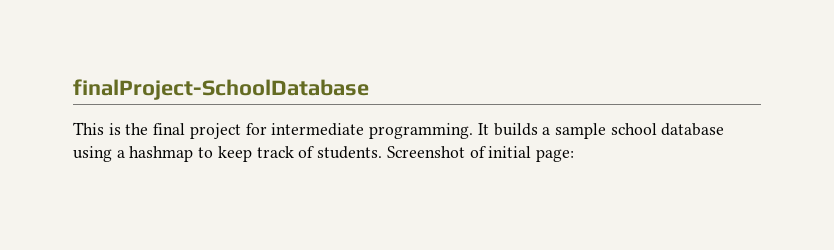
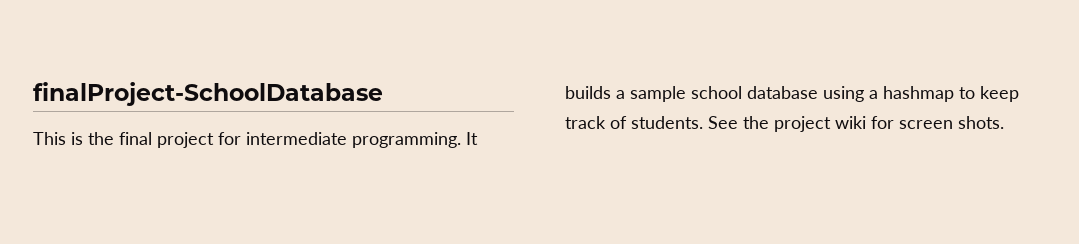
- Screenshot of initial page:
+ See the project wiki for screen shots.

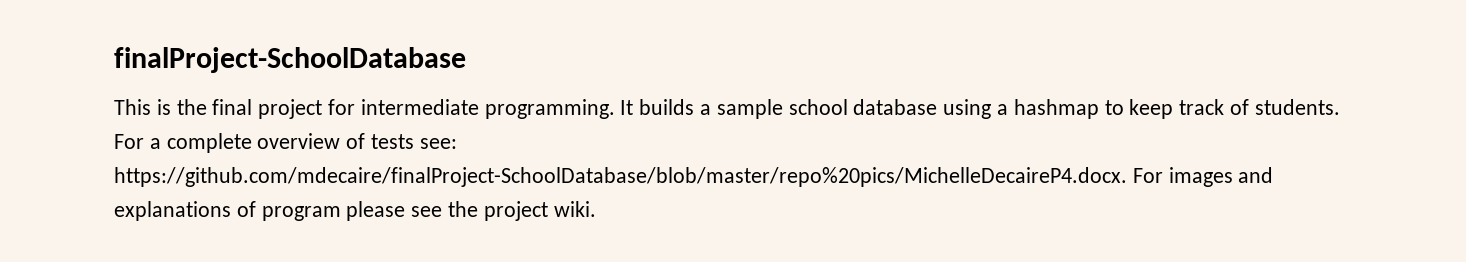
- See the project wiki for screen shots.
+ For a complete overview of tests see: https://github.com/mdecaire/finalProject-SchoolDatabase/blob/master/repo%20pics/MichelleDecaireP4.docx. For images and explanations of program please see the project wiki.

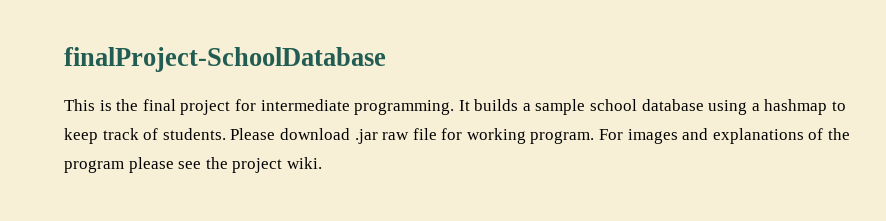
- For a complete overview of tests see: https://github.com/mdecaire/finalProject-SchoolDatabase/blob/master/repo%20pics/MichelleDecaireP4.docx. For images and explanations of program please see the project wiki.
+ Please download .jar raw file for working program. For images and explanations of the program please see the project wiki.

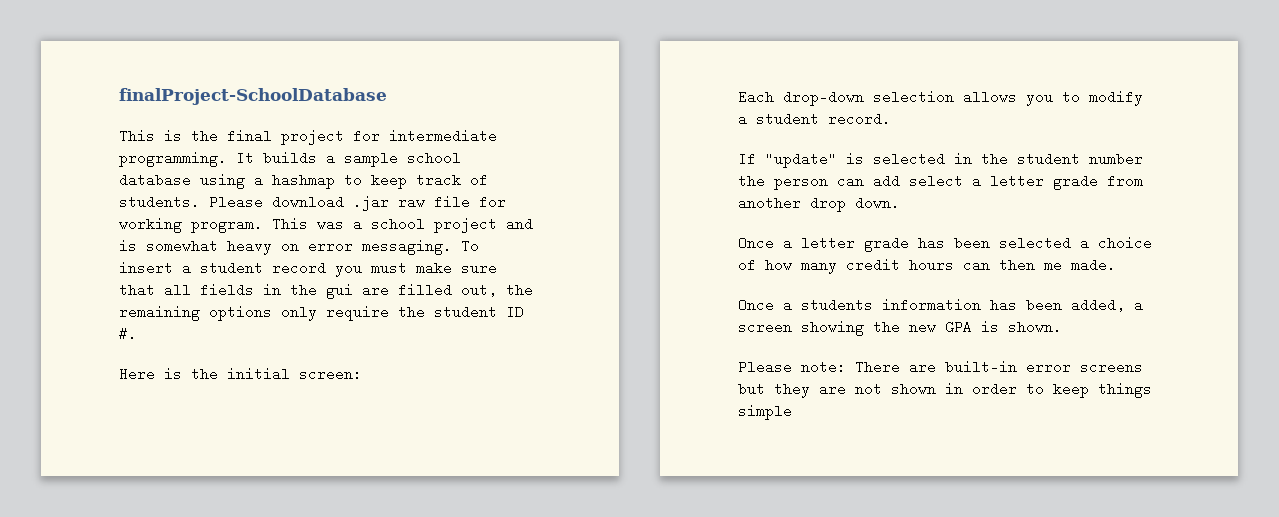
- For images and explanations of the program please see the project wiki.
+ This was a school project and is somewhat heavy on error messaging. To insert a student record you must make sure that all fields in the gui are filled out, the remaining options only require the student ID #.
+ Here is the initial screen:
+ Each drop-down selection allows you to modify a student record.
+ If "update" is selected in the student number the person can add select a letter grade from another drop down.
+ Once a letter grade has been selected a choice of how many credit hours can then me made.
+ Once a students information has been added, a screen showing the new GPA is shown.
+ Please note: There are built-in error screens but they are not shown in order to keep things simple

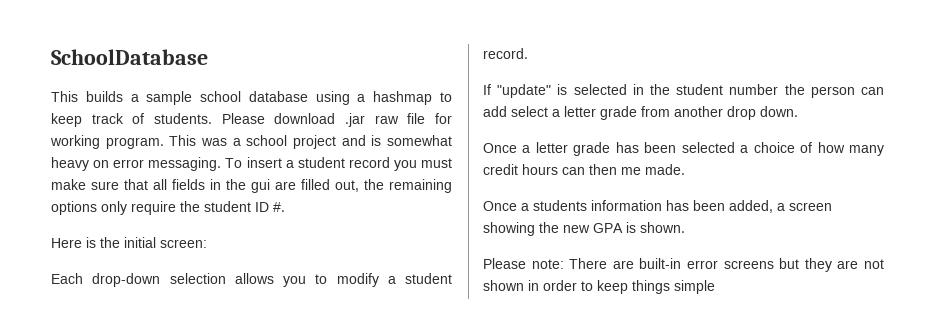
- finalProject-SchoolDatabase
- This is the final project for intermediate programming. It builds a sample school database using a hashmap to keep track of students.
+ SchoolDatabase
+ This builds a sample school database using a hashmap to keep track of students.

